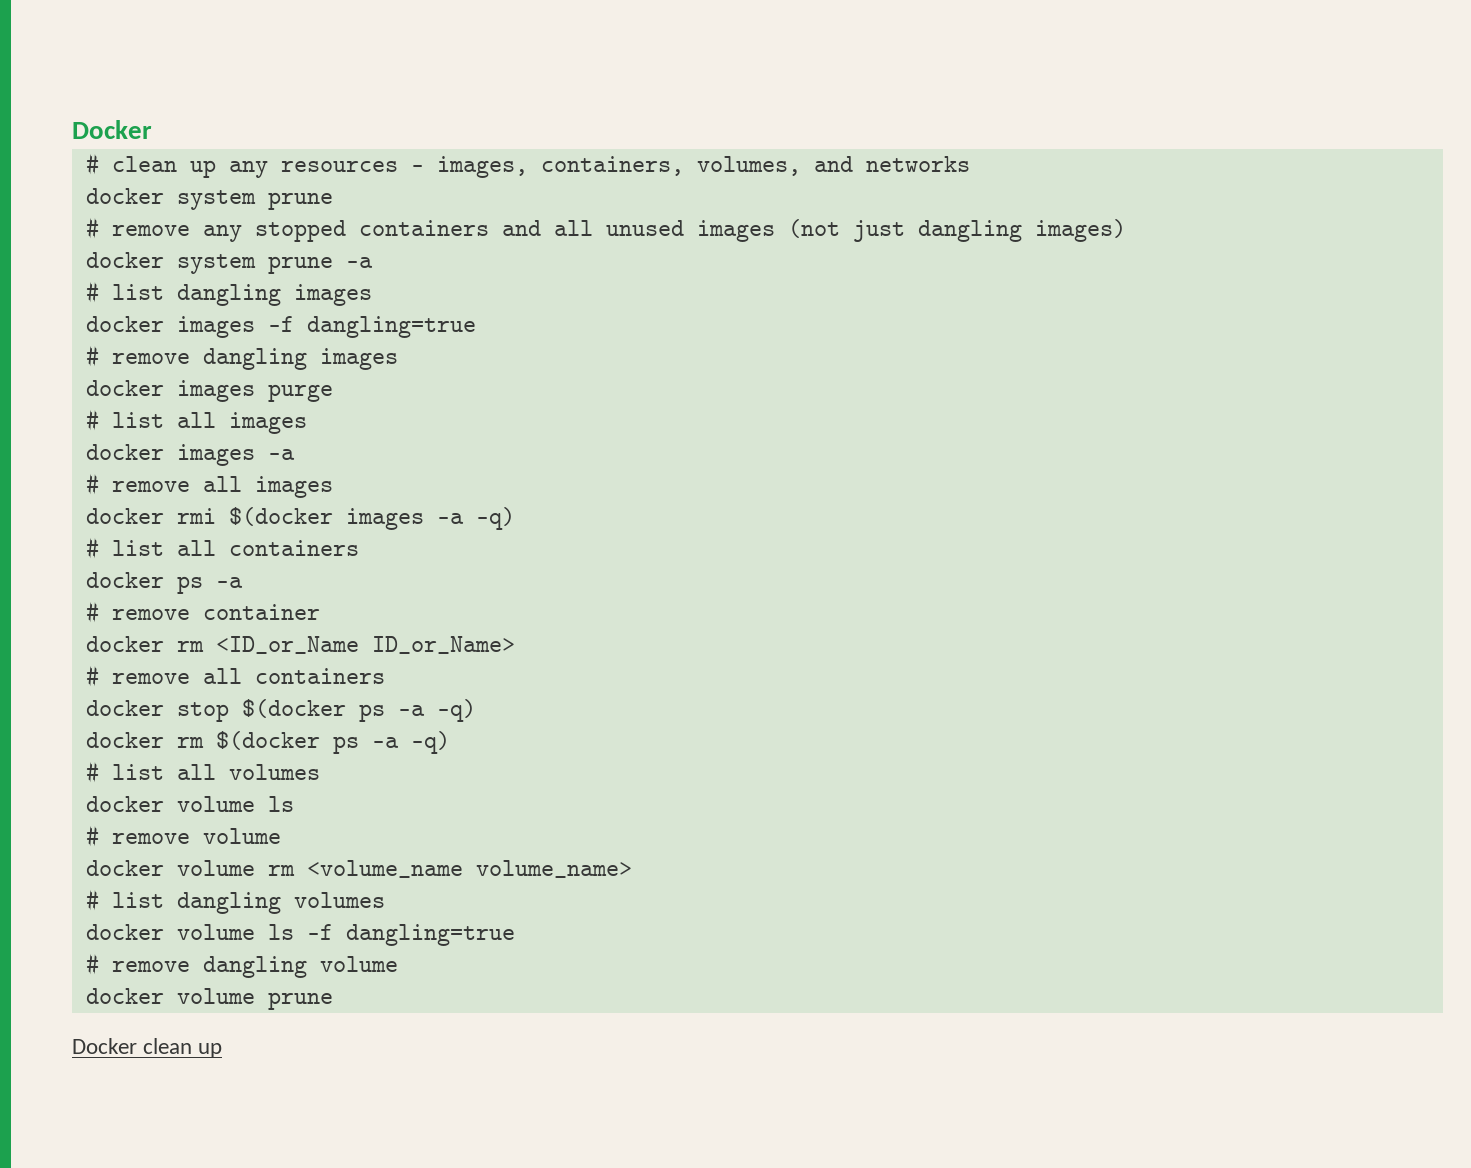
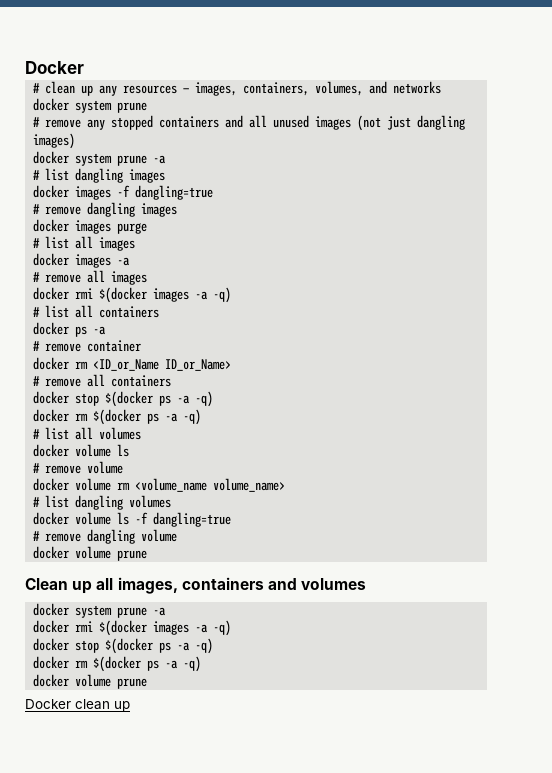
+ Clean up all images, containers and volumes
+ docker system prune -a
+ docker rmi $(docker images -a -q)
+ docker stop $(docker ps -a -q)
+ docker rm $(docker ps -a -q)
+ docker volume prune

